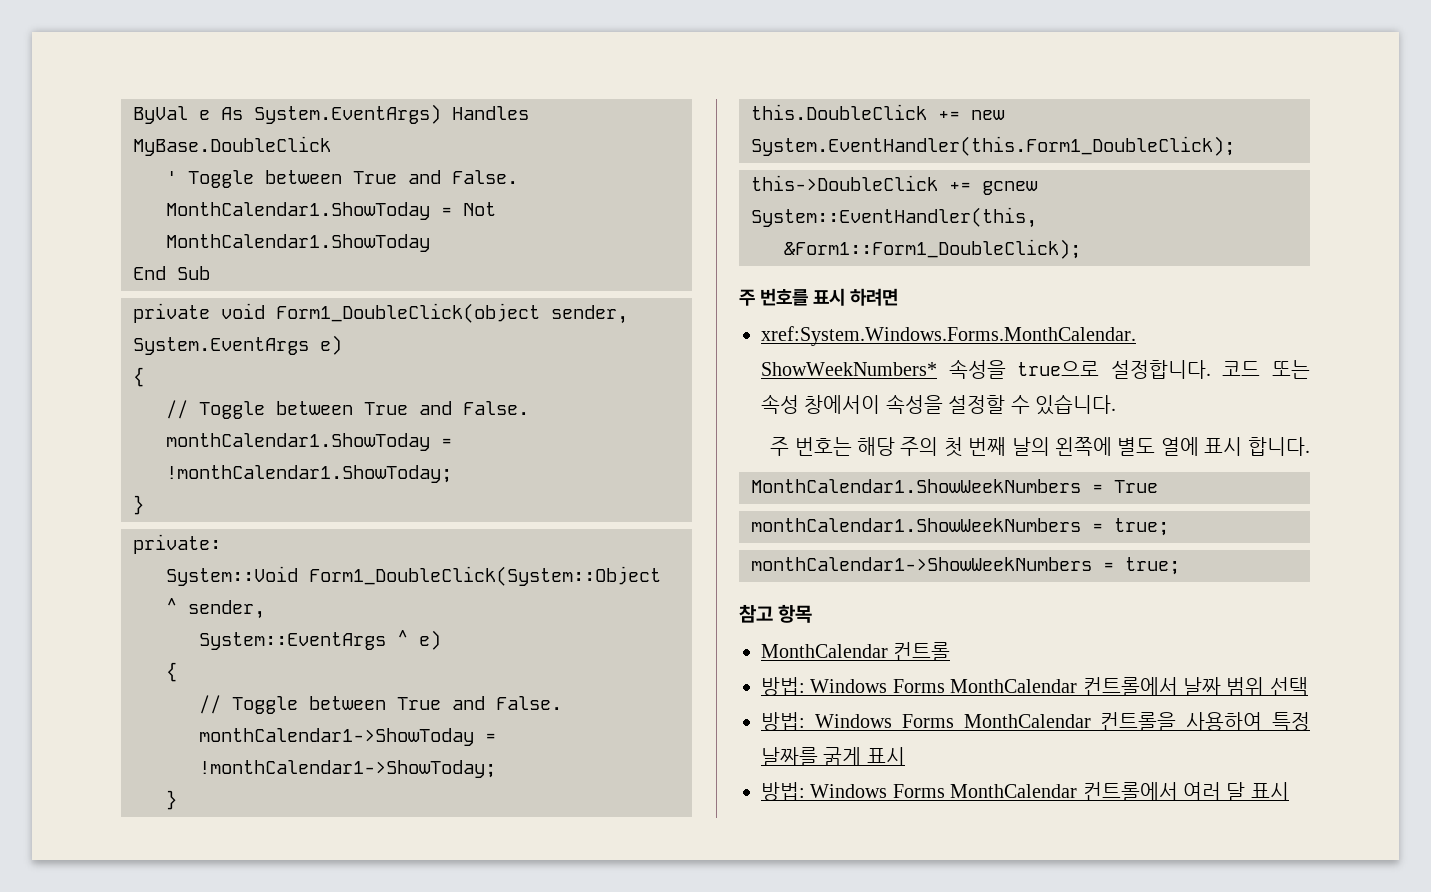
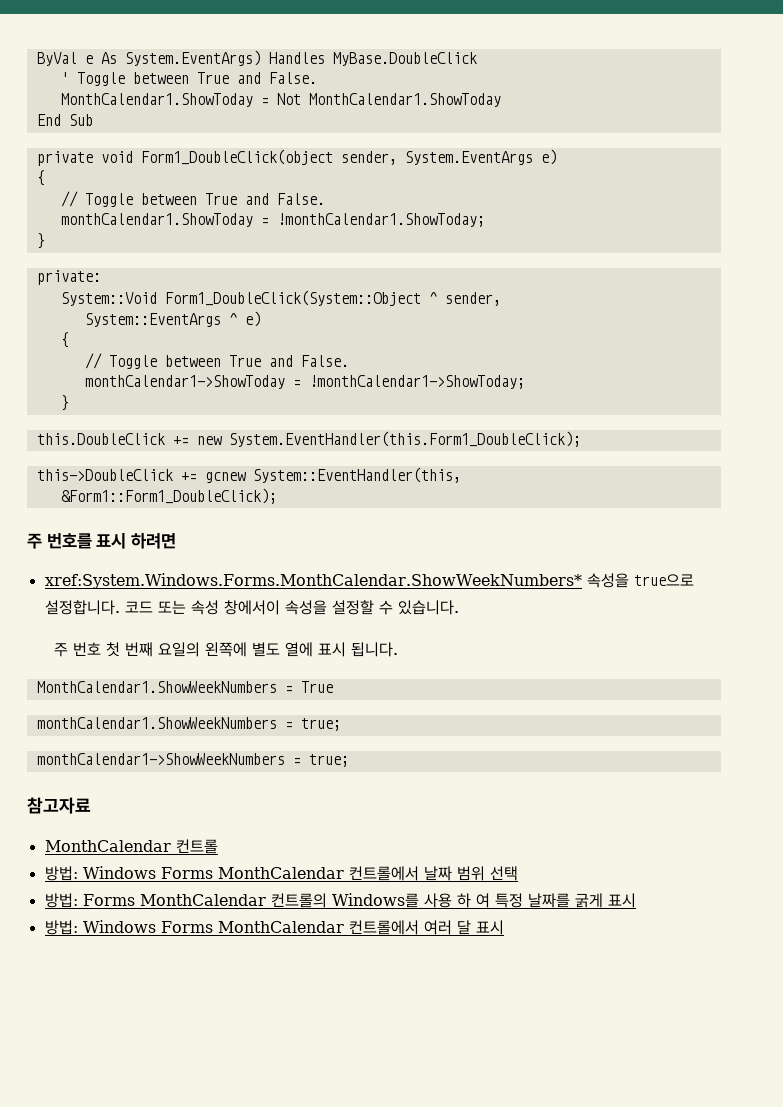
- 주 번호는 해당 주의 첫 번째 날의 왼쪽에 별도 열에 표시 합니다.
+ 주 번호 첫 번째 요일의 왼쪽에 별도 열에 표시 됩니다.
- 참고 항목
+ 참고자료
- 방법: Windows Forms MonthCalendar 컨트롤을 사용하여 특정 날짜를 굵게 표시
+ 방법: Forms MonthCalendar 컨트롤의 Windows를 사용 하 여 특정 날짜를 굵게 표시

